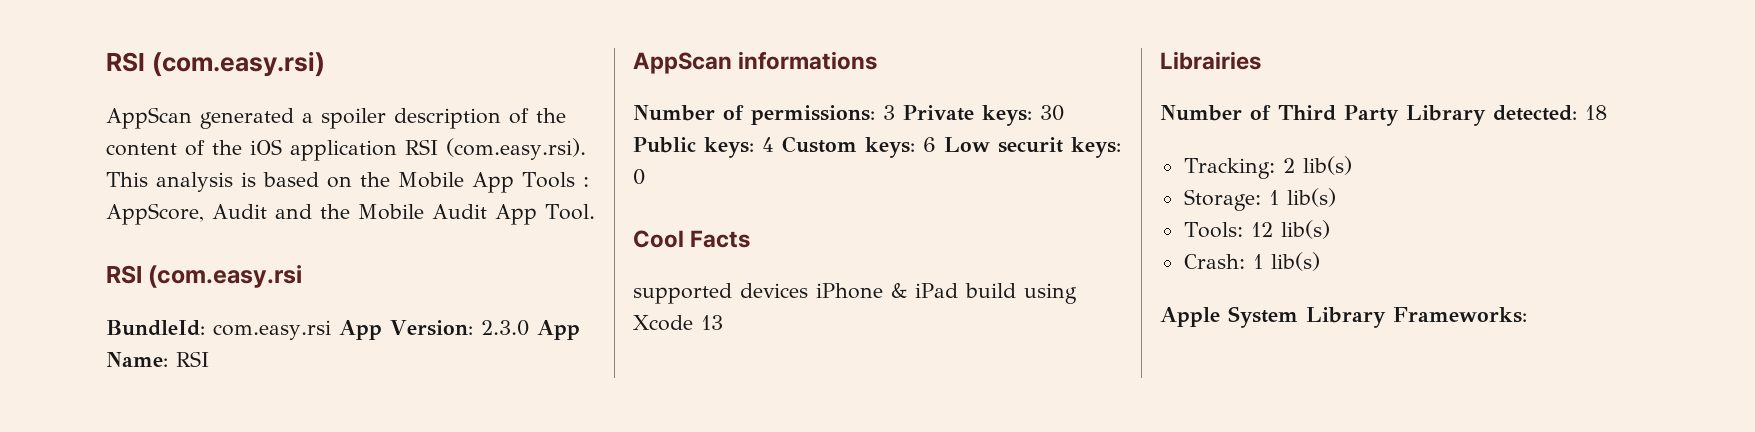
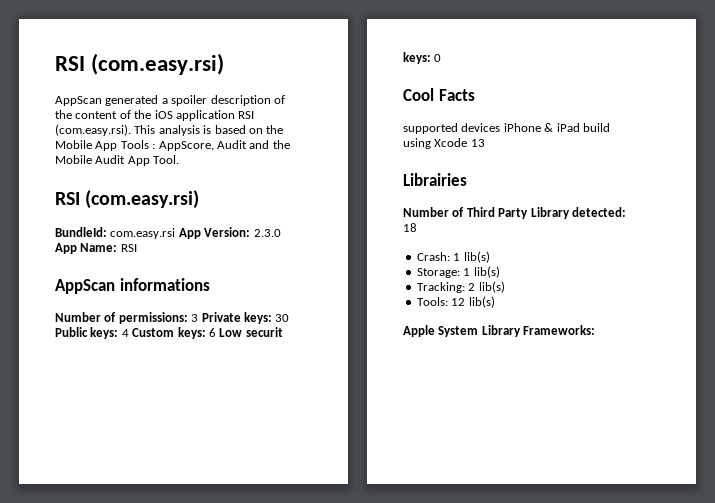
  AppScan generated a spoiler description of the content of the iOS application RSI (com.easy.rsi). This analysis is based on the Mobile App Tools : AppScore, Audit and the Mobile Audit App Tool.
- RSI (com.easy.rsi
+ RSI (com.easy.rsi)
- Tracking: 2 lib(s)
+ Crash: 1 lib(s)
+ Tracking: 2 lib(s)
- Crash: 1 lib(s)

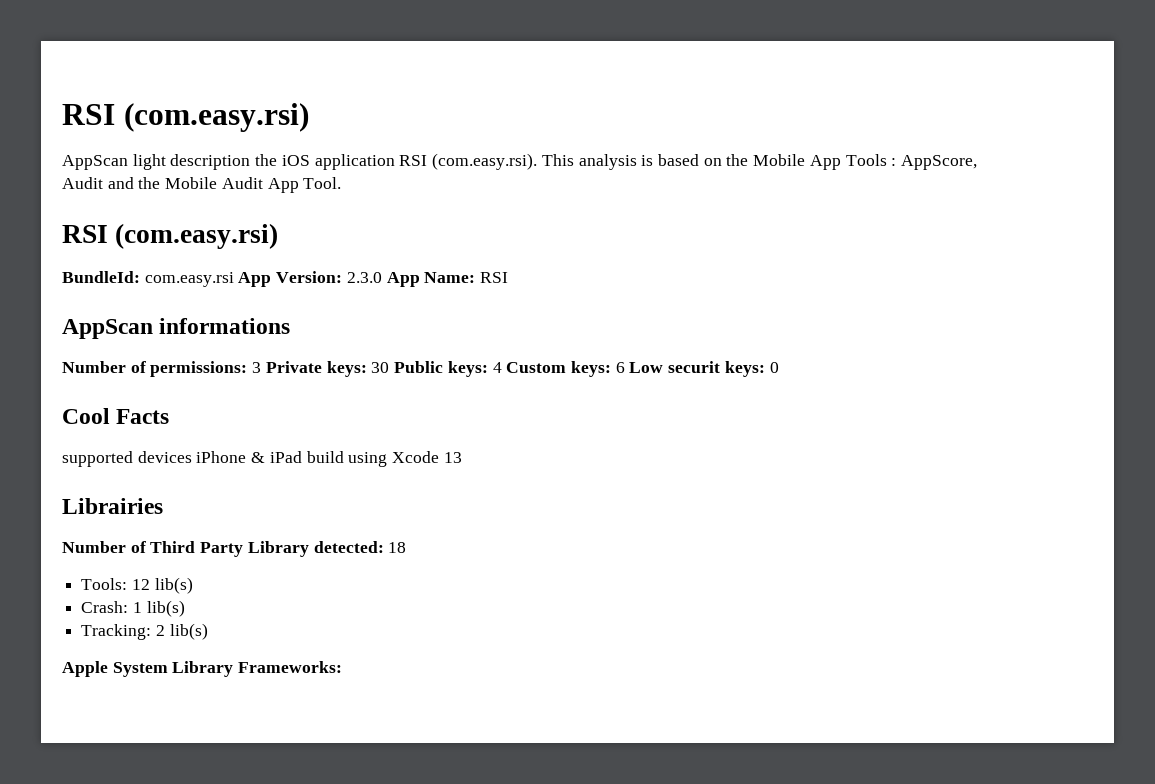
- AppScan generated a spoiler description of the content of the iOS application RSI (com.easy.rsi). This analysis is based on the Mobile App Tools : AppScore, Audit and the Mobile Audit App Tool.
+ AppScan light description the iOS application RSI (com.easy.rsi). This analysis is based on the Mobile App Tools : AppScore, Audit and the Mobile Audit App Tool.
+ Tools: 12 lib(s)
  Crash: 1 lib(s)
- Storage: 1 lib(s)
- Tools: 12 lib(s)

